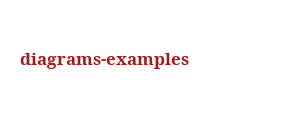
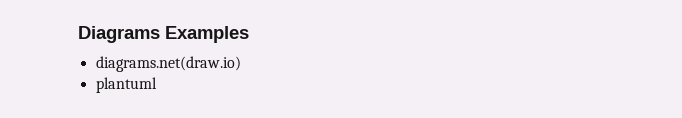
- diagrams-examples
+ Diagrams Examples
+ diagrams.net(draw.io)
+ plantuml

